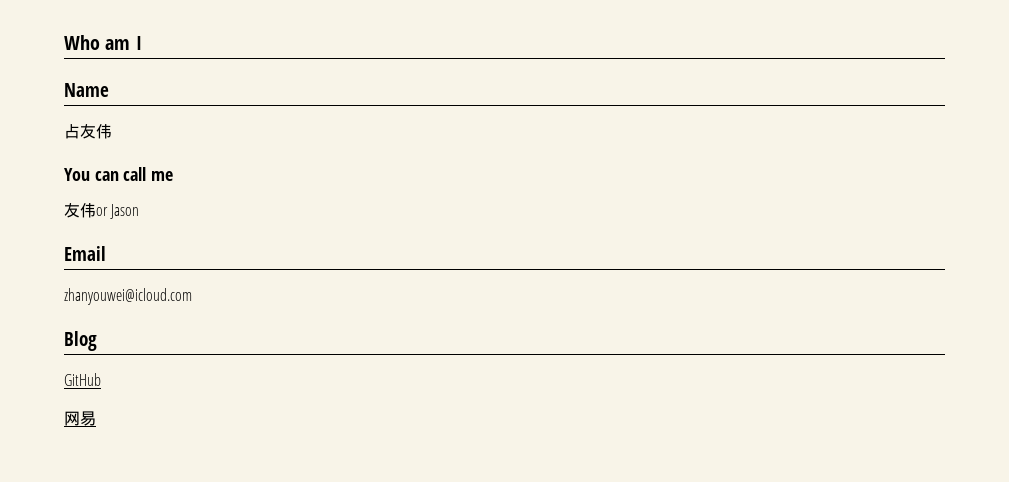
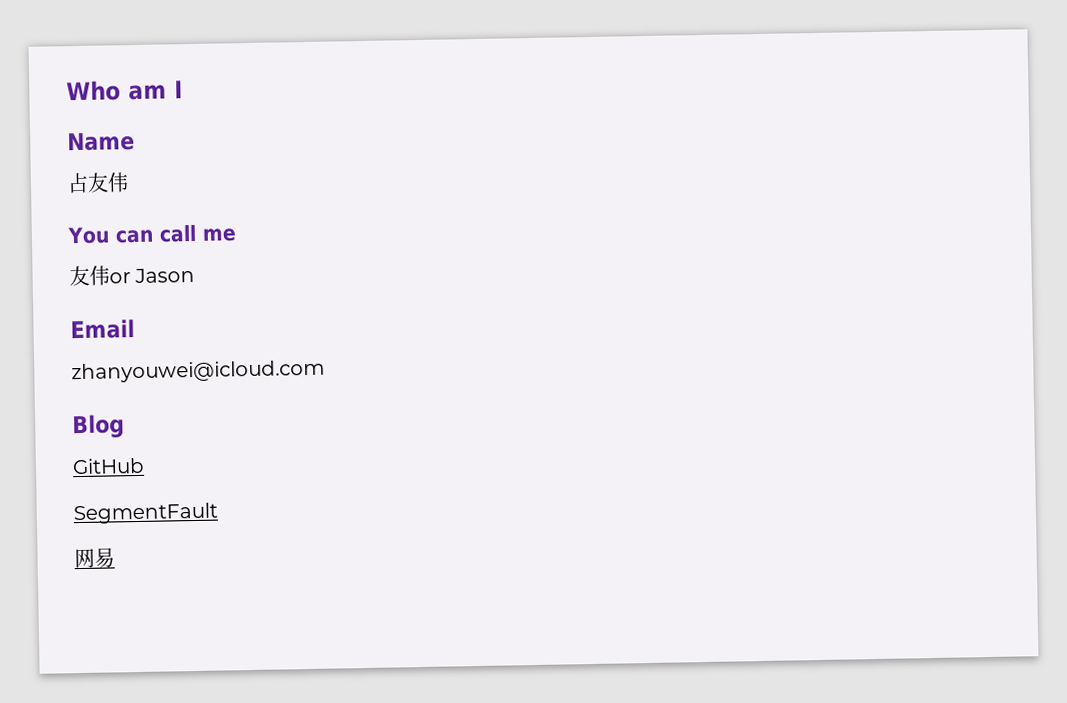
+ SegmentFault

